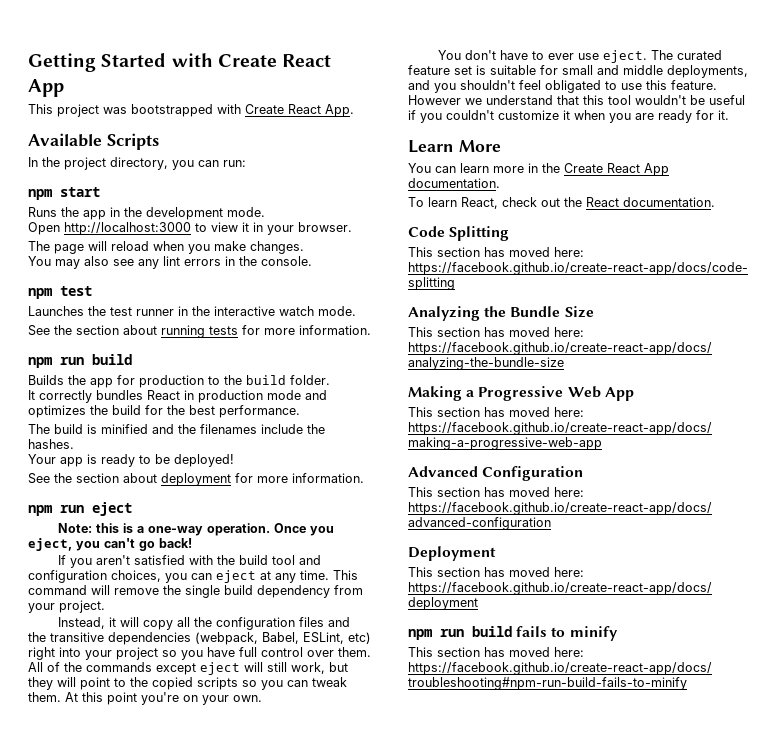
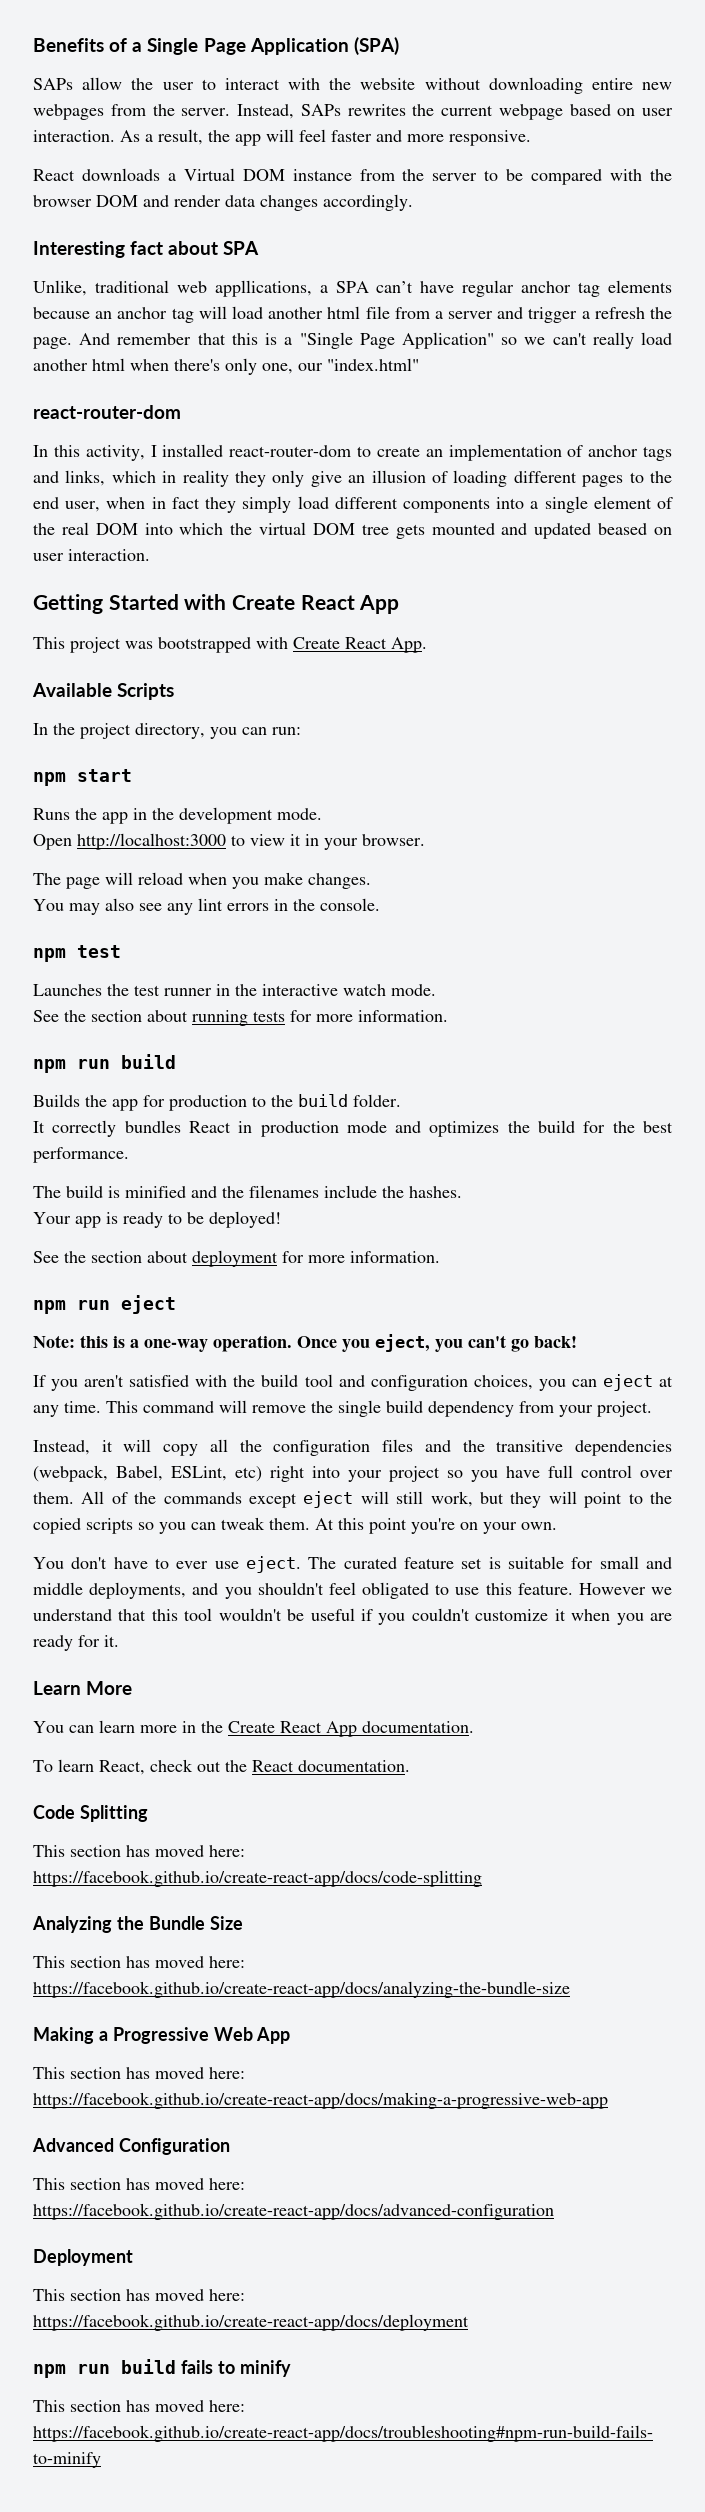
+ Benefits of a Single Page Application (SPA)
+ SAPs allow the user to interact with the website without downloading entire new webpages from the server. Instead, SAPs rewrites the current webpage based on user interaction. As a result, the app will feel faster and more responsive.
+ React downloads a Virtual DOM instance from the server to be compared with the browser DOM and render data changes accordingly.
+ Interesting fact about SPA
+ Unlike, traditional web appllications, a SPA can’t have regular anchor tag elements because an anchor tag will load another html file from a server and trigger a refresh the page. And remember that this is a "Single Page Application" so we can't really load another html when there's only one, our "index.html"
+ react-router-dom
+ In this activity, I installed react-router-dom to create an implementation of anchor tags and links, which in reality they only give an illusion of loading different pages to the end user, when in fact they simply load different components into a single element of the real DOM into which the virtual DOM tree gets mounted and updated beased on user interaction.

